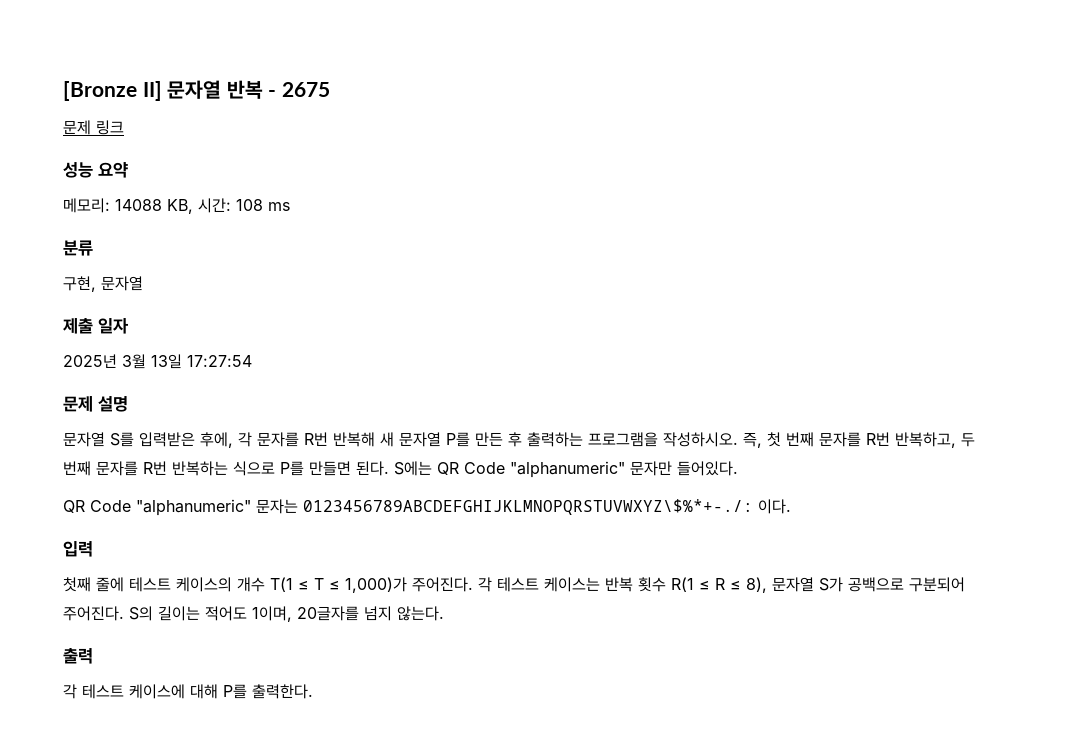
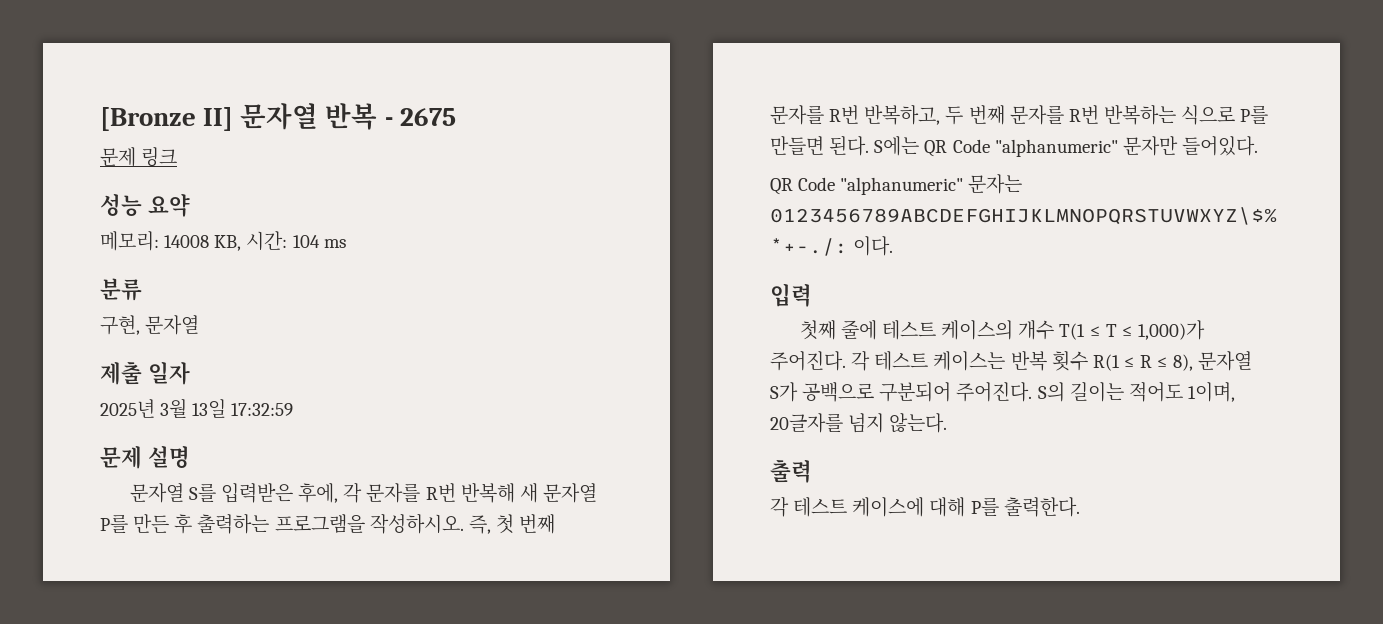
- 메모리: 14088 KB, 시간: 108 ms
+ 메모리: 14008 KB, 시간: 104 ms
- 2025년 3월 13일 17:27:54
+ 2025년 3월 13일 17:32:59

